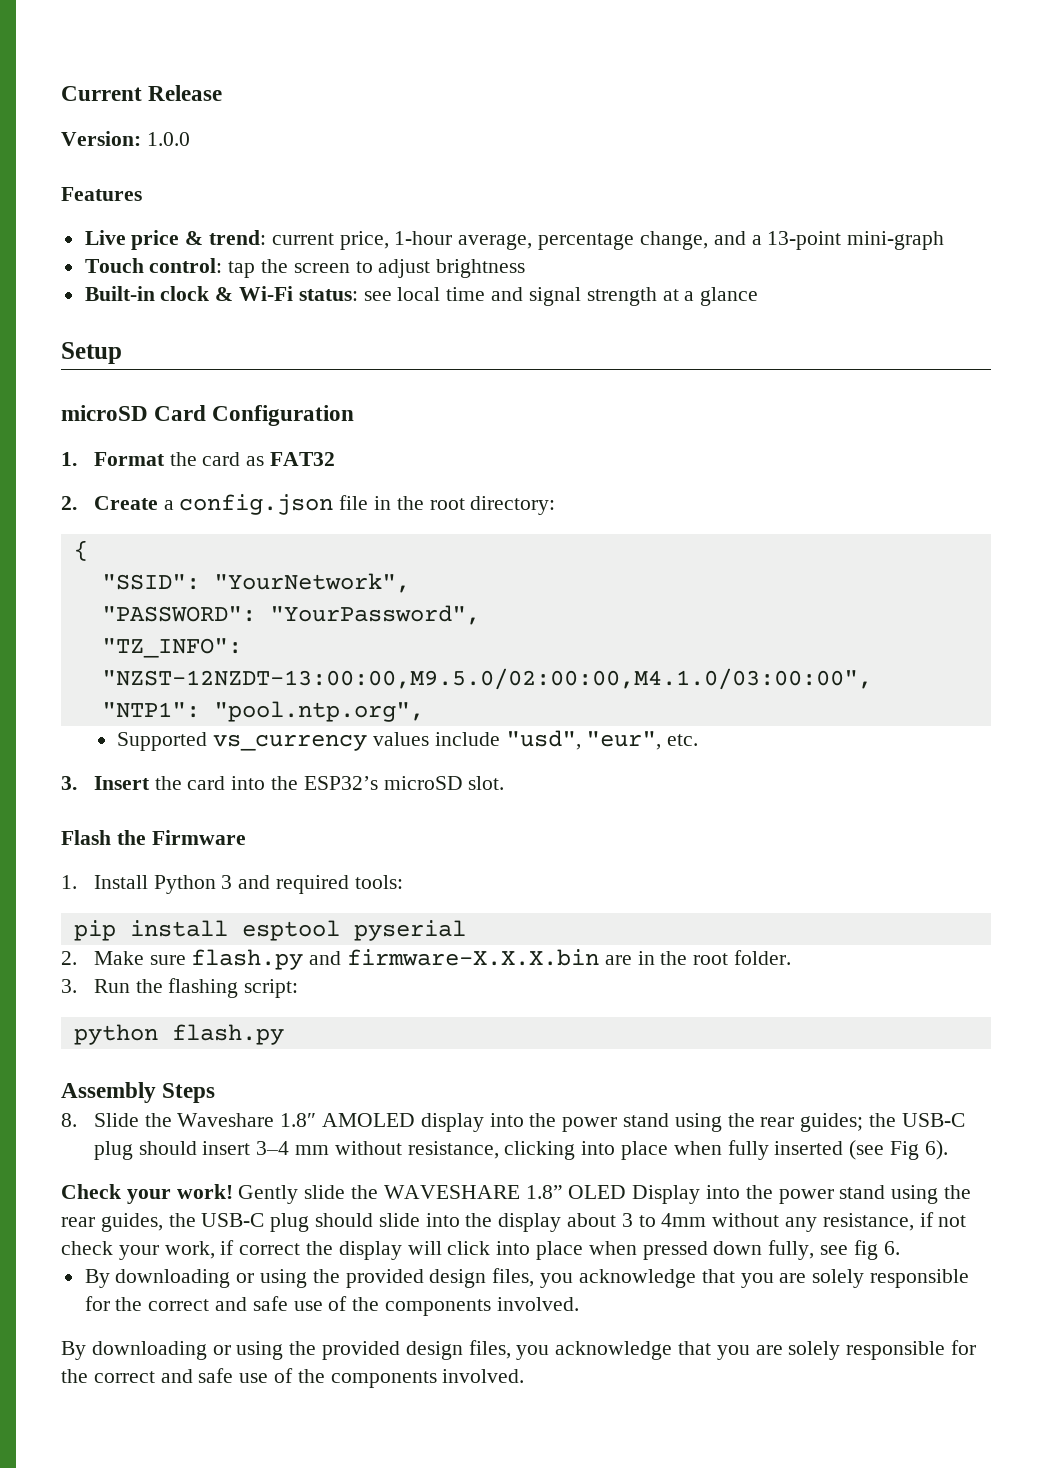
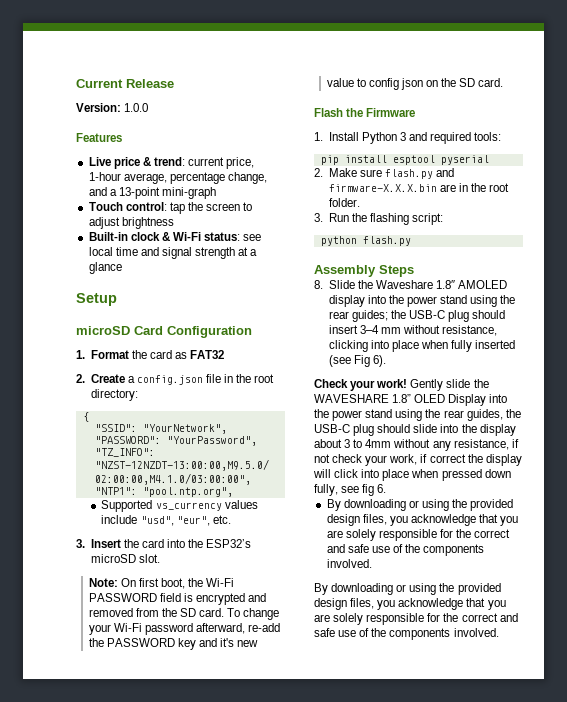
+ Note: On first boot, the Wi-Fi PASSWORD field is encrypted and removed from the SD card. To change your Wi-Fi password afterward, re-add the PASSWORD key and it's new value to config json on the SD card.

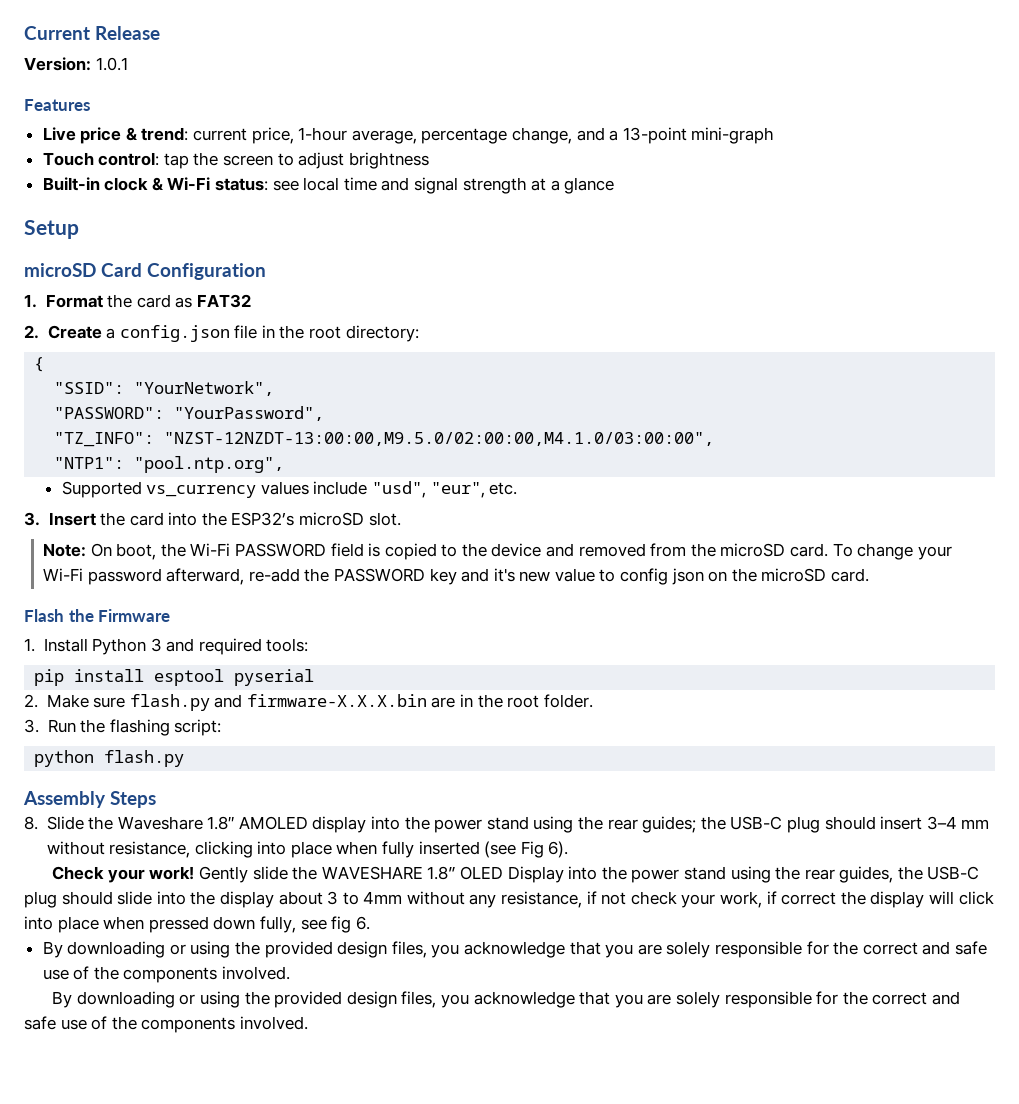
- Version: 1.0.0
+ Version: 1.0.1
- Note: On first boot, the Wi-Fi PASSWORD field is encrypted and removed from the SD card.
+ Note: On boot, the Wi-Fi PASSWORD field is copied to the device and removed from the microSD card.
- To change your Wi-Fi password afterward, re-add the PASSWORD key and it's new value to config json on the SD card.
+ To change your Wi-Fi password afterward, re-add the PASSWORD key and it's new value to config json on the microSD card.

